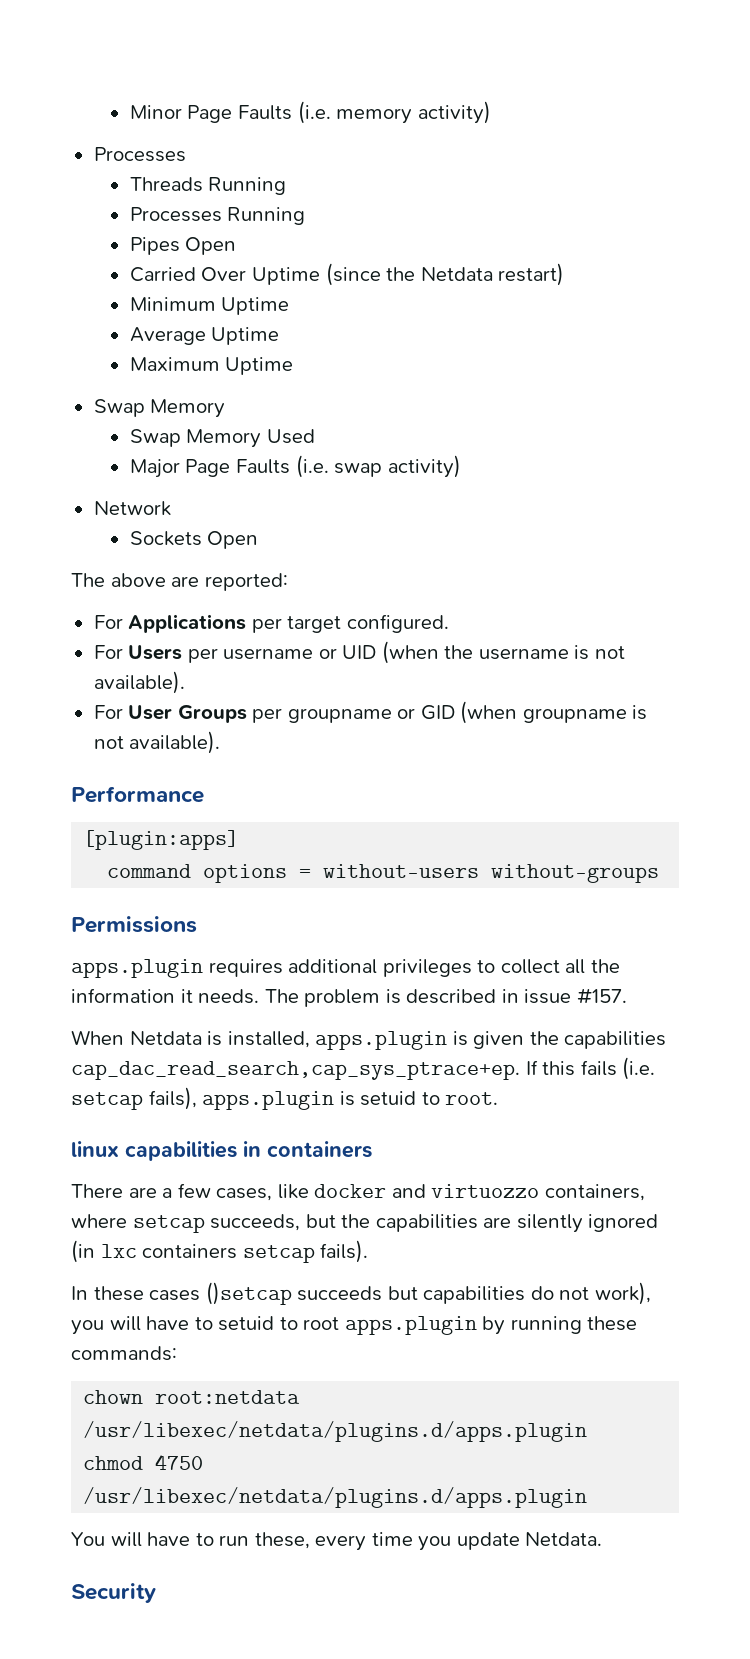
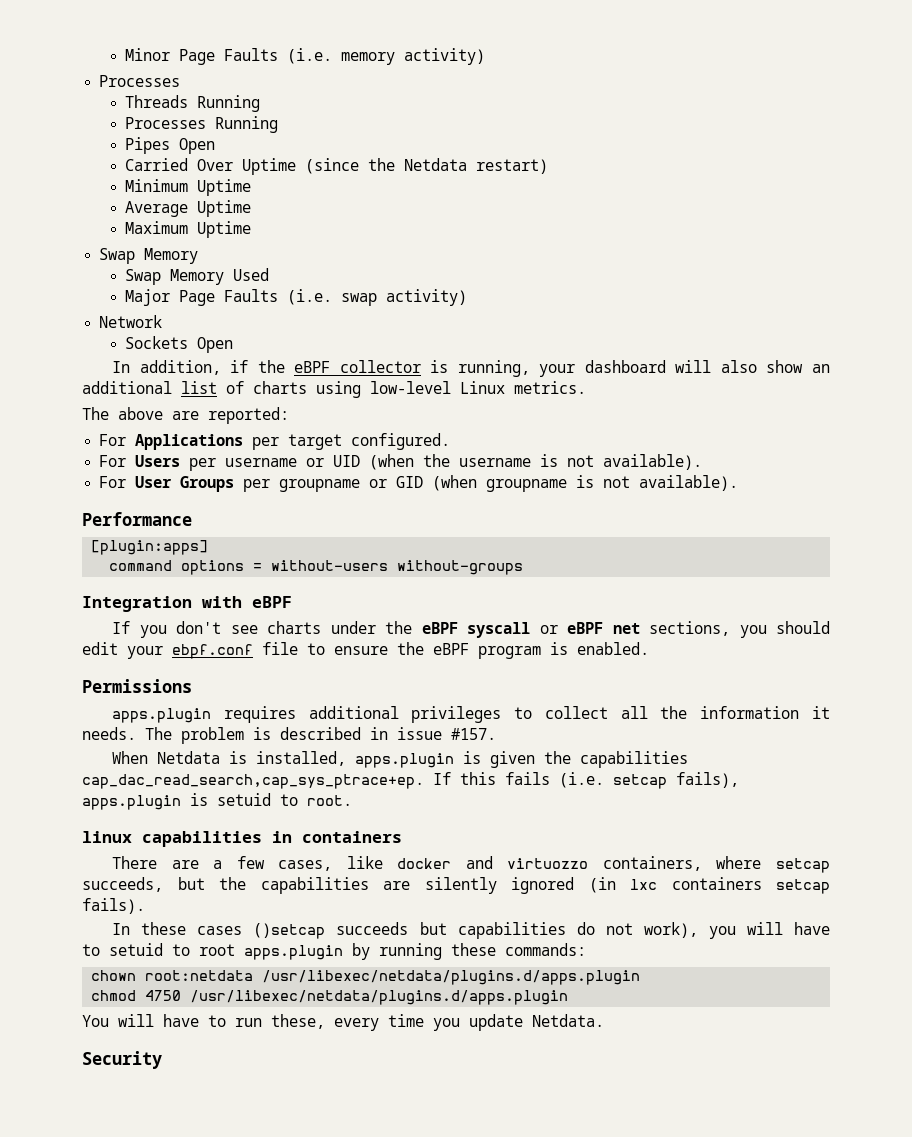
+ In addition, if the eBPF collector is running, your dashboard will also show an additional list of charts using low-level Linux metrics.
+ Integration with eBPF
+ If you don't see charts under the eBPF syscall or eBPF net sections, you should edit your ebpf.conf file to ensure the eBPF program is enabled.

